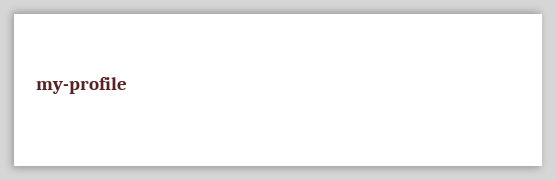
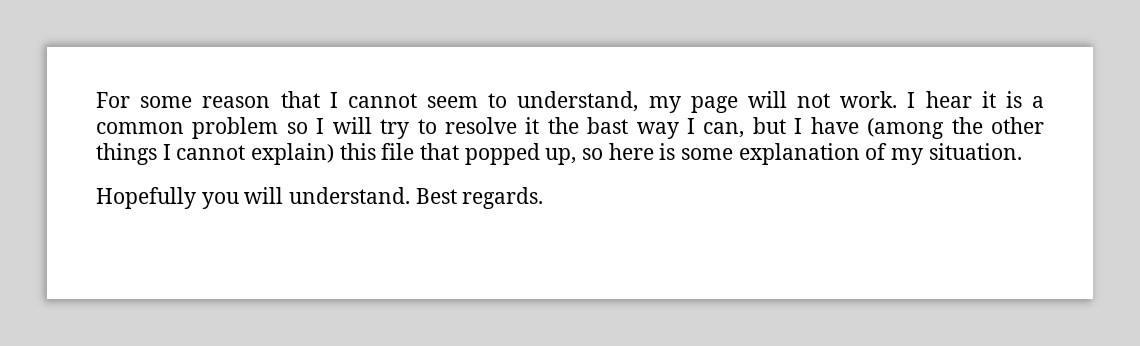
- my-profile
+ For some reason that I cannot seem to understand, my page will not work. I hear it is a common problem so I will try to resolve it the bast way I can, but I have (among the other things I cannot explain) this file that popped up, so here is some explanation of my situation.
+ Hopefully you will understand. Best regards.

